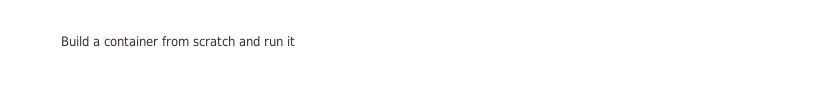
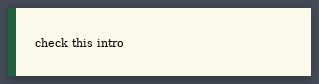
- Build a container from scratch and run it
+ check this intro

